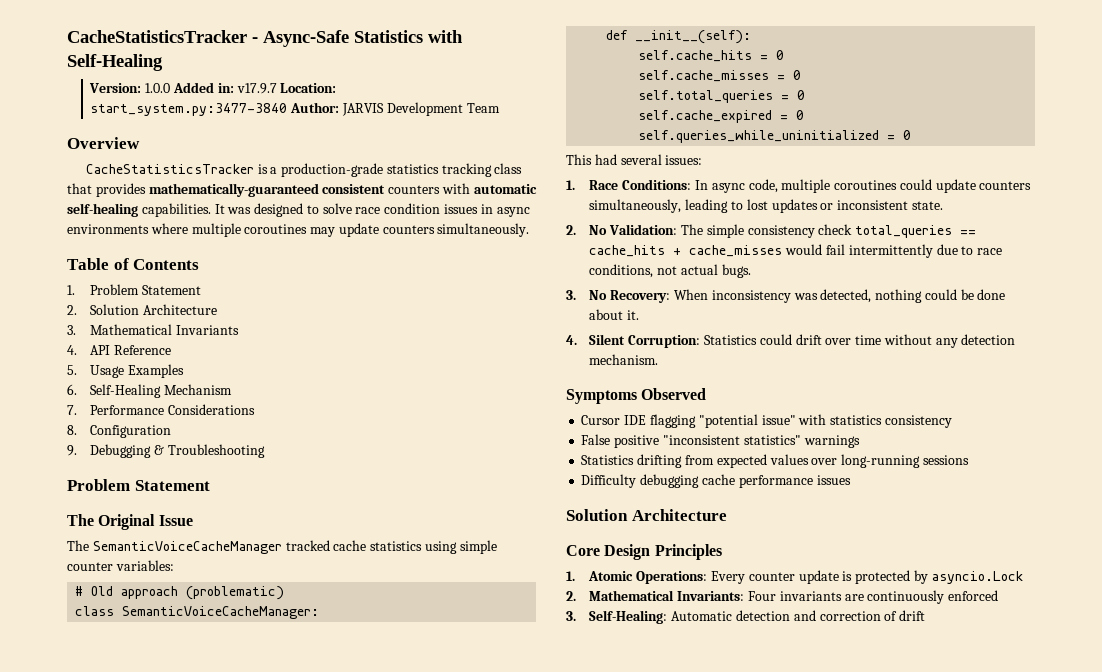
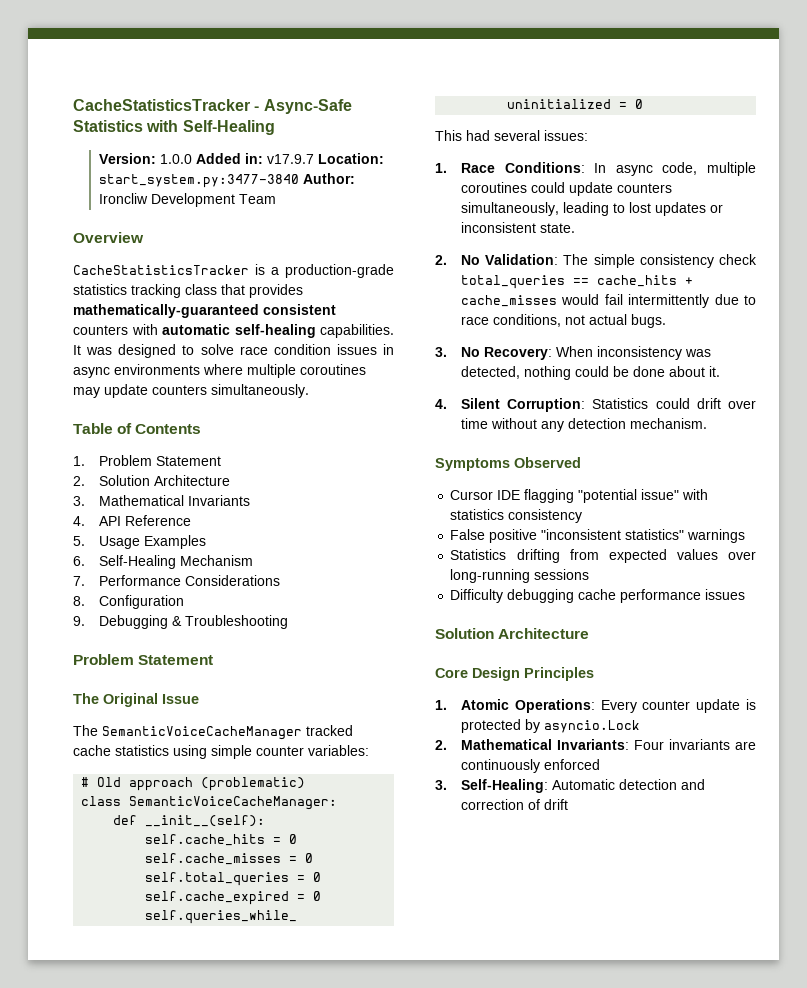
- Version: 1.0.0 Added in: v17.9.7 Location: start_system.py:3477-3840 Author: JARVIS Development Team
+ Version: 1.0.0 Added in: v17.9.7 Location: start_system.py:3477-3840 Author: Ironcliw Development Team

